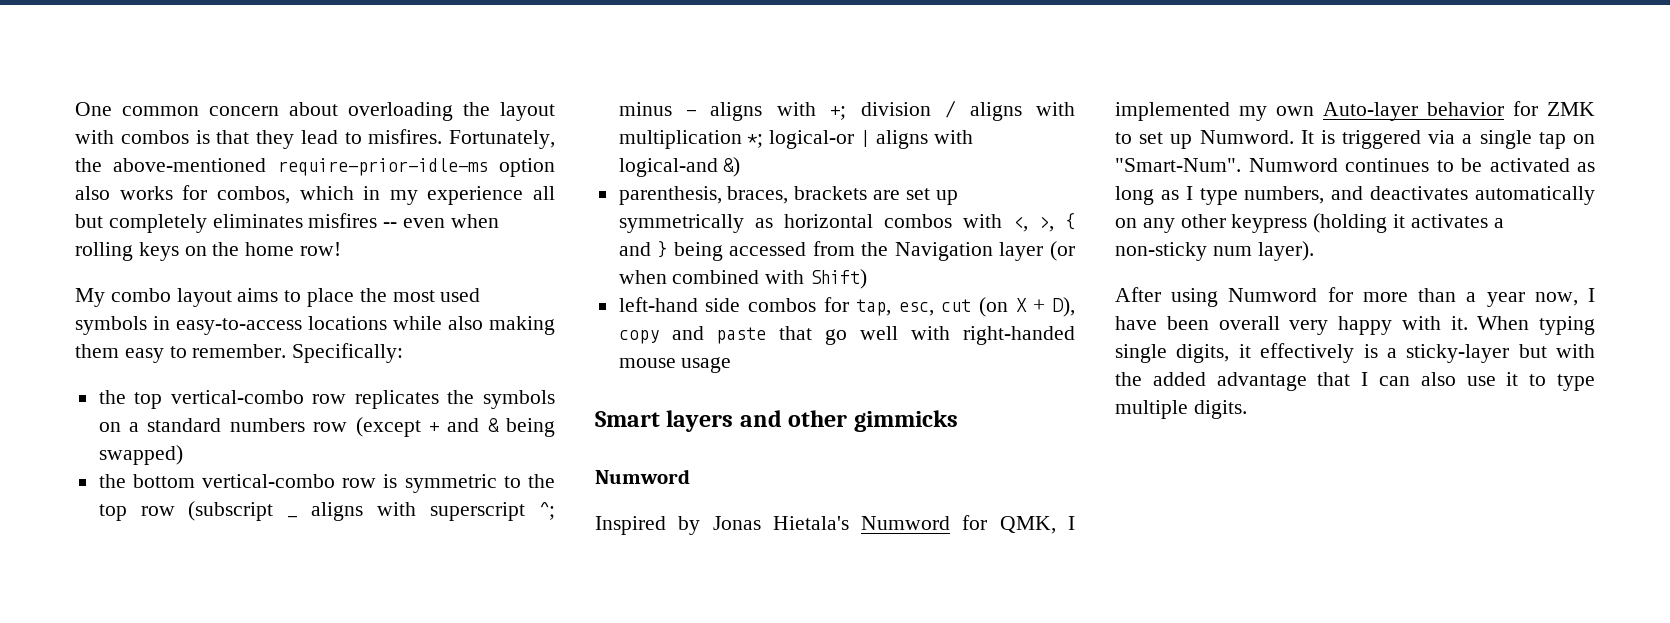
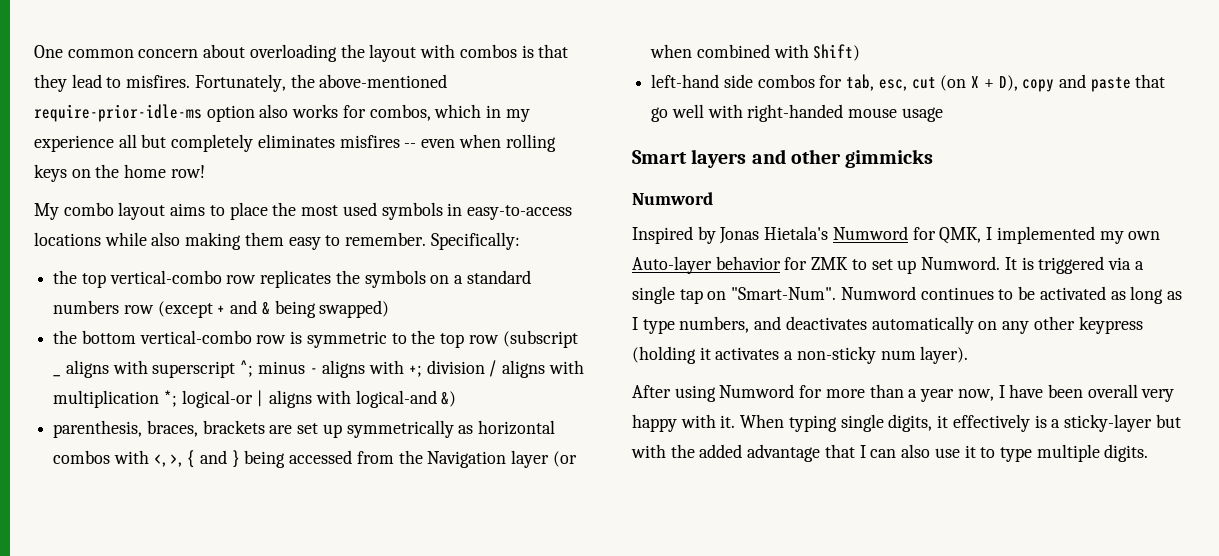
- left-hand side combos for tap, esc, cut (on X + D), copy and paste that go well with right-handed mouse usage
+ left-hand side combos for tab, esc, cut (on X + D), copy and paste that go well with right-handed mouse usage

